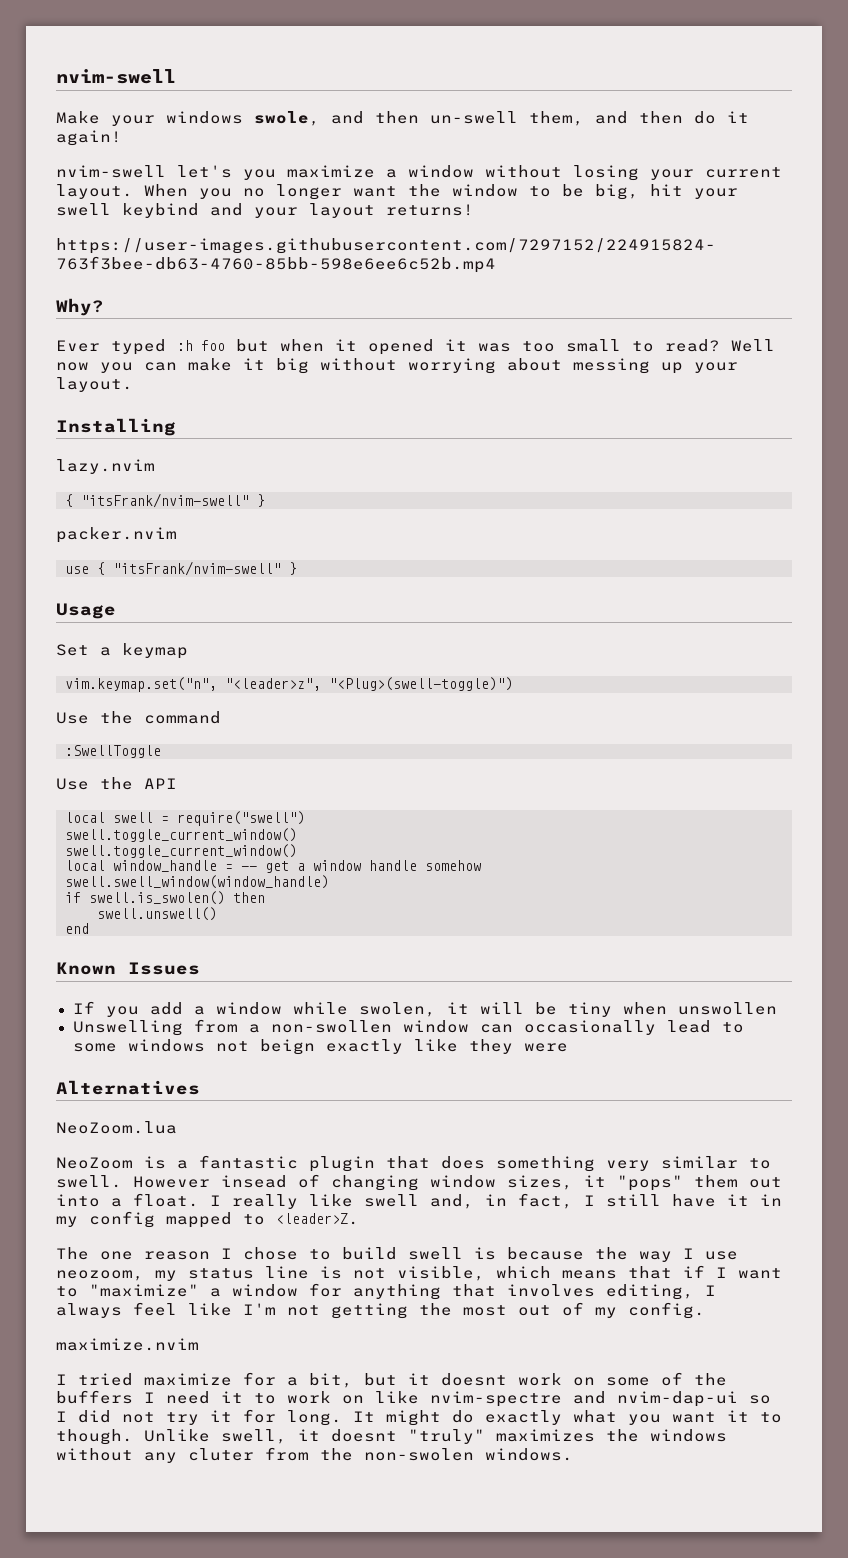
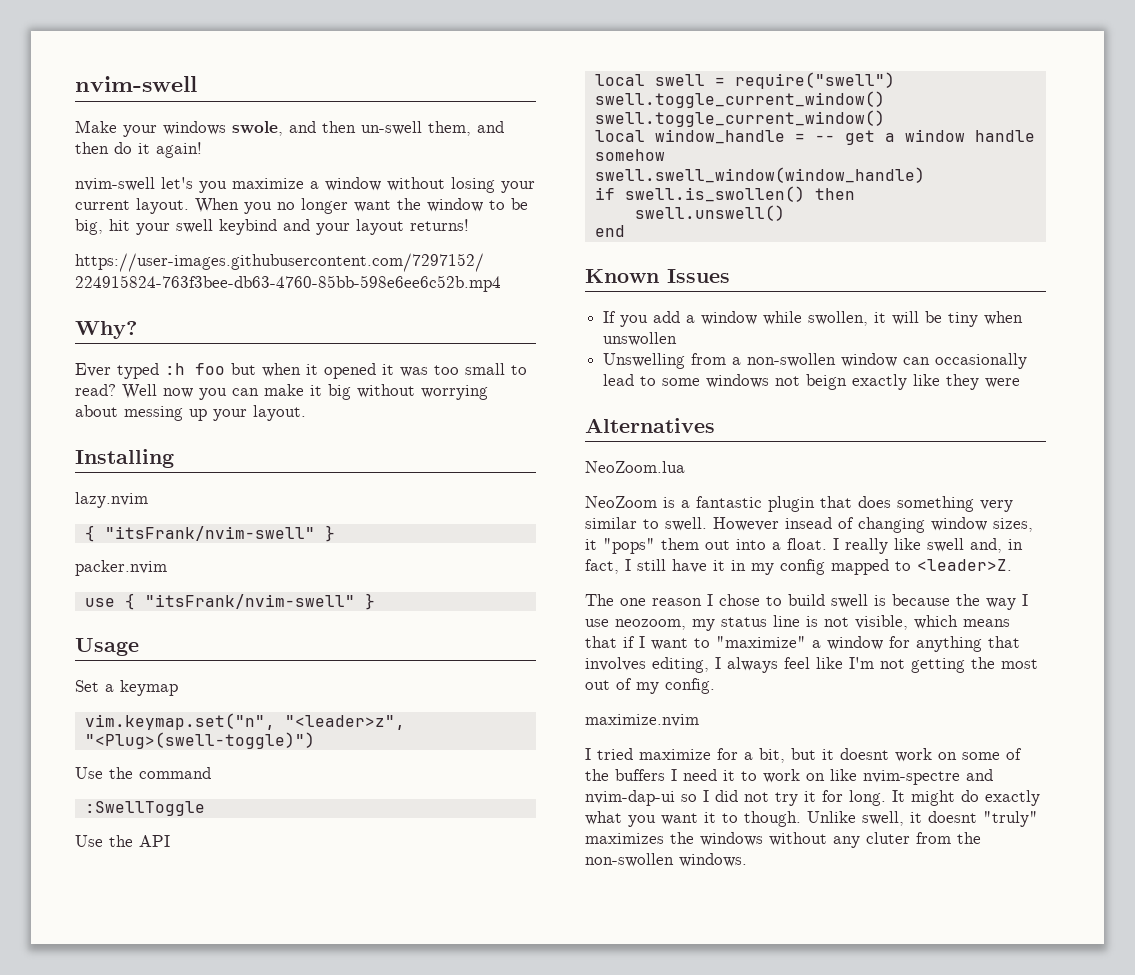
- if swell.is_swolen() then
+ if swell.is_swollen() then
- If you add a window while swolen, it will be tiny when unswollen
+ If you add a window while swollen, it will be tiny when unswollen
- Unlike swell, it doesnt "truly" maximizes the windows without any cluter from the non-swolen windows.
+ Unlike swell, it doesnt "truly" maximizes the windows without any cluter from the non-swollen windows.

